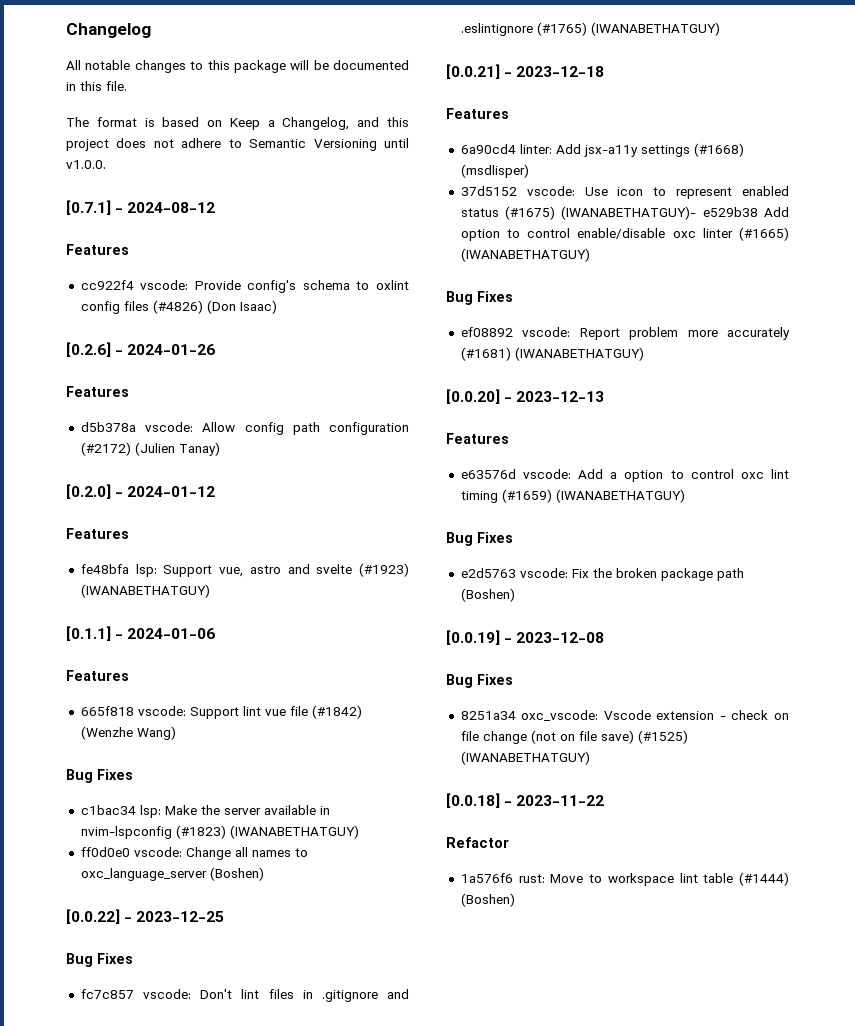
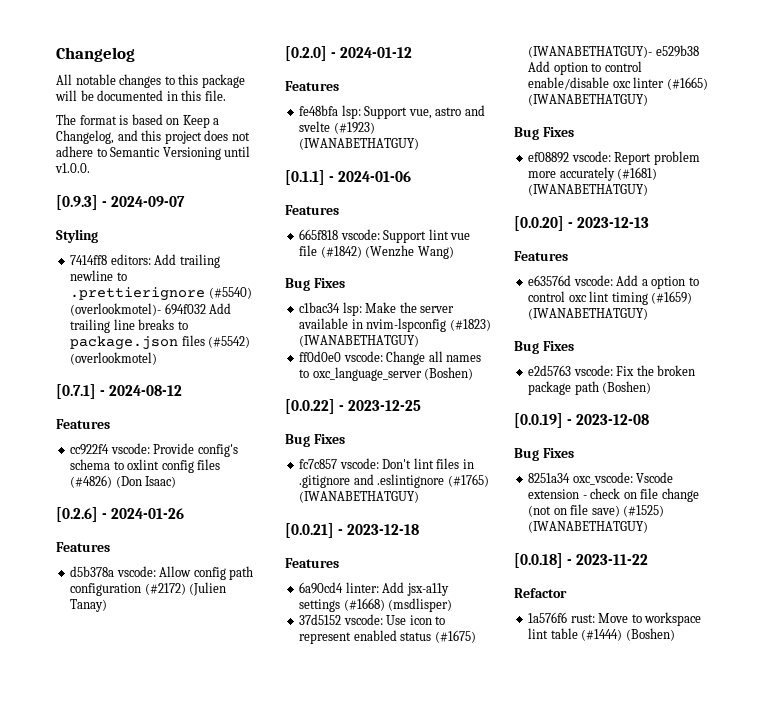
+ [0.9.3] - 2024-09-07
+ Styling
+ 7414ff8 editors: Add trailing newline to .prettierignore (#5540) (overlookmotel)- 694f032 Add trailing line breaks to package.json files (#5542) (overlookmotel)

